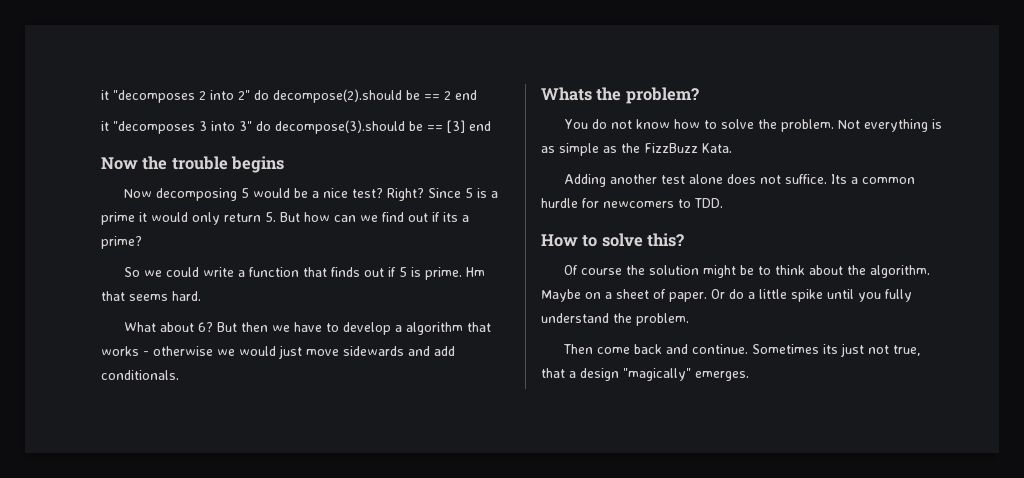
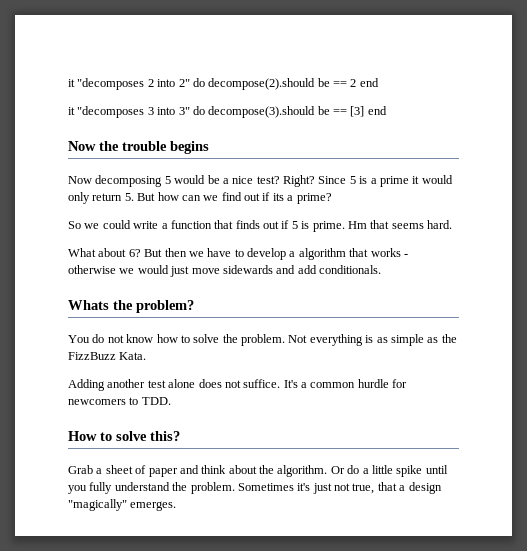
- Its a common hurdle for newcomers to TDD.
+ It's a common hurdle for newcomers to TDD.
- Of course the solution might be to think about the algorithm. Maybe on a sheet of paper.
+ Grab a sheet of paper and think about the algorithm.
- Or do a little spike until you fully understand the problem.
- Then come back and continue. Sometimes its just not true, that a design "magically" emerges.
+ Or do a little spike until you fully understand the problem. Sometimes it's just not true, that a design "magically" emerges.

